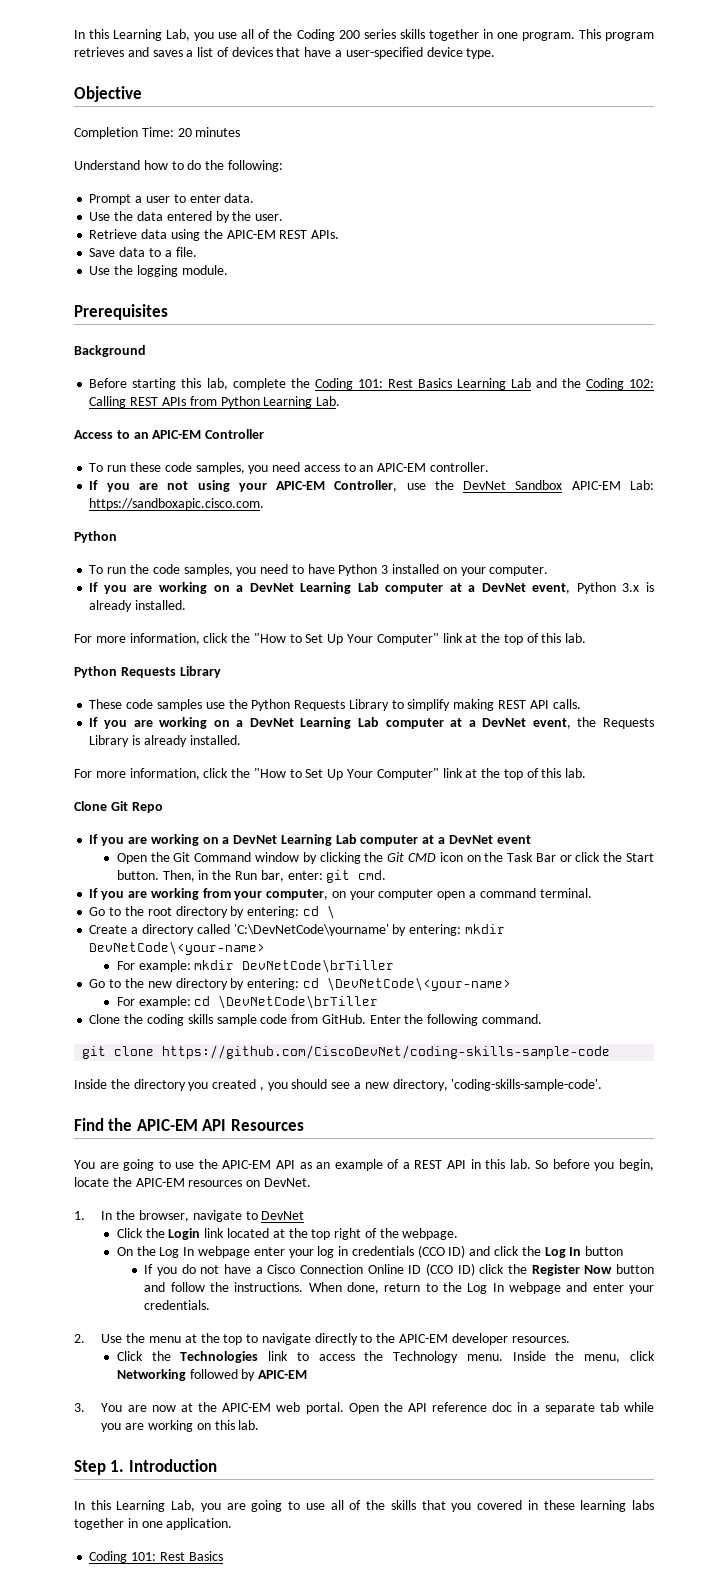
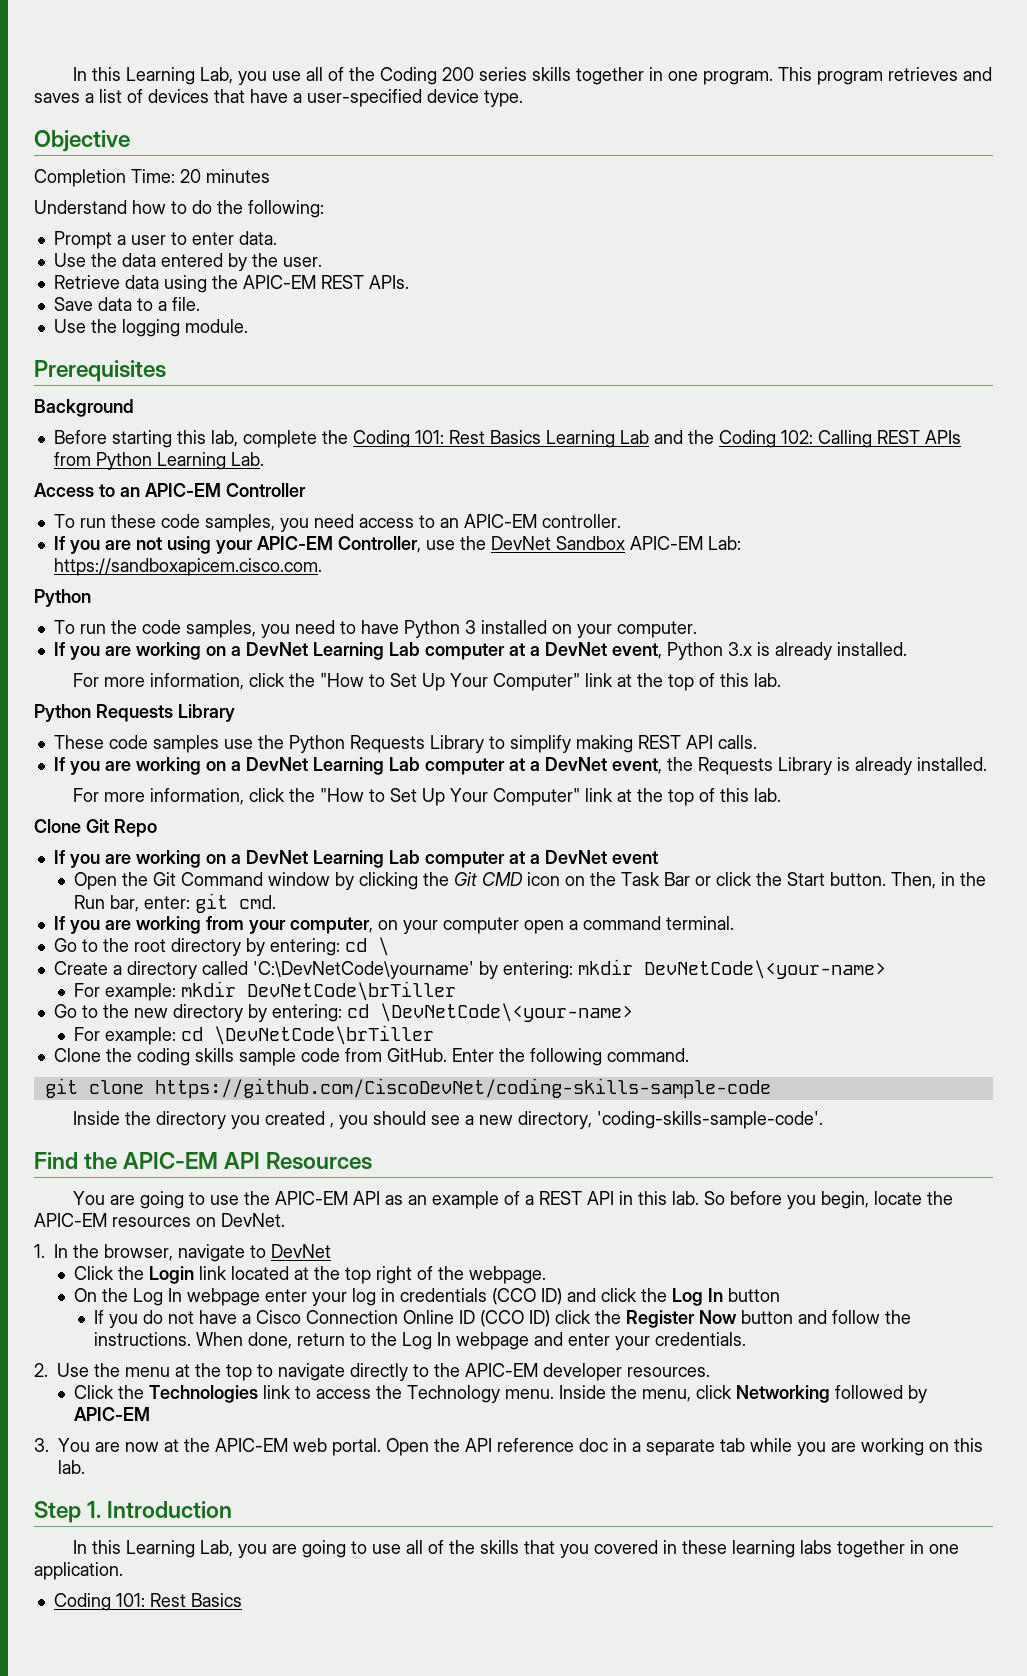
- If you are not using your APIC-EM Controller, use the DevNet Sandbox APIC-EM Lab: https://sandboxapic.cisco.com.
+ If you are not using your APIC-EM Controller, use the DevNet Sandbox APIC-EM Lab: https://sandboxapicem.cisco.com.

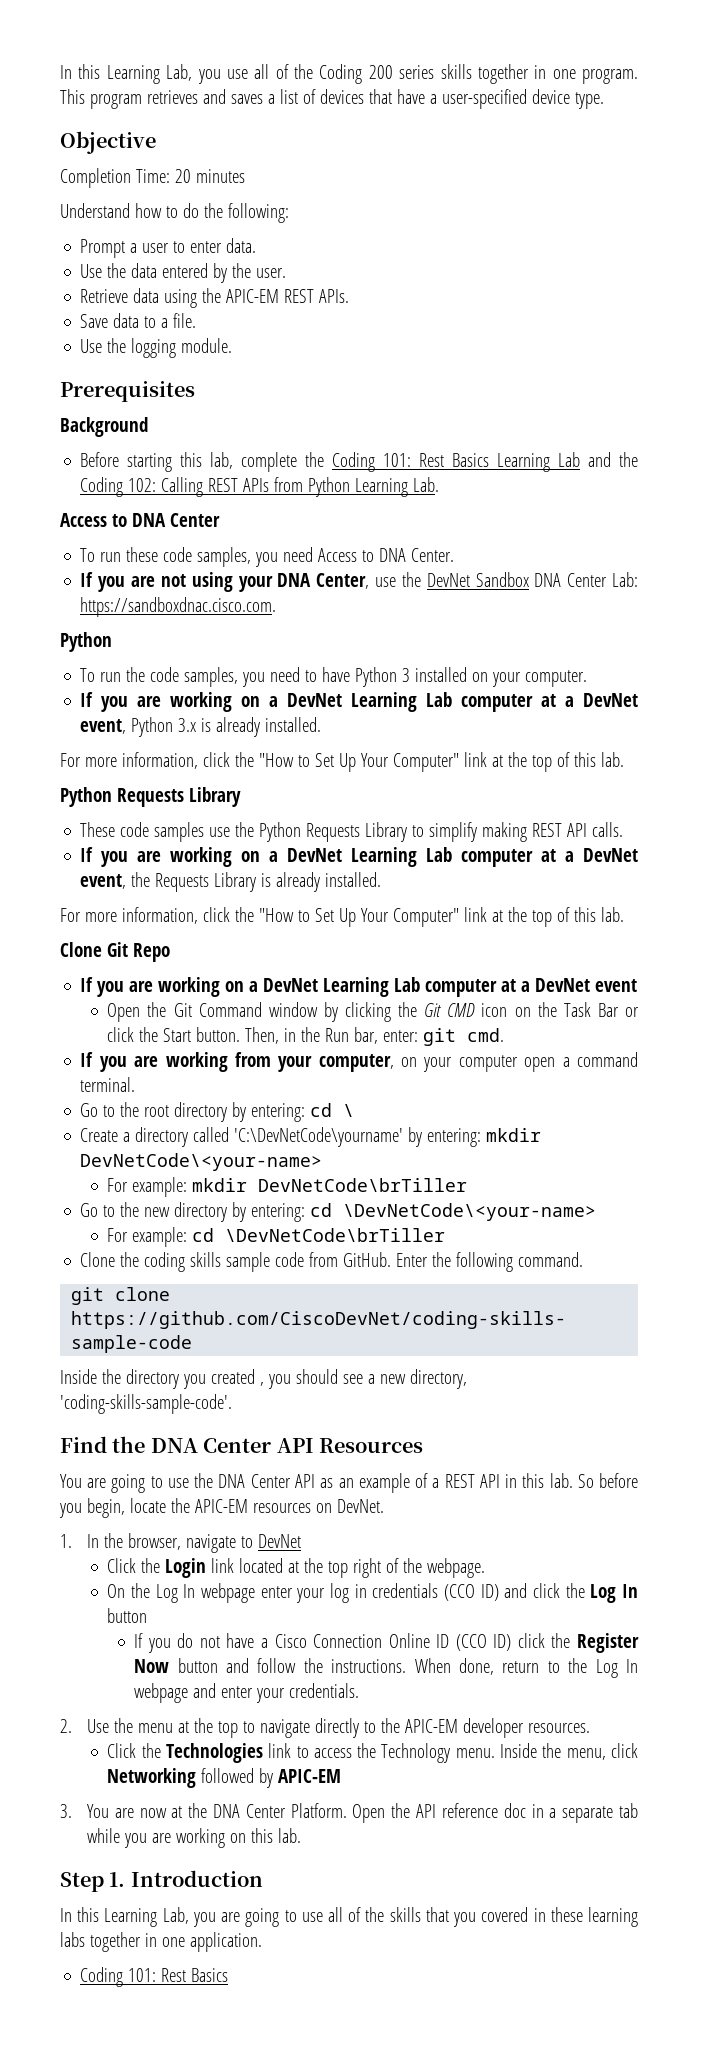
- Access to an APIC-EM Controller
+ Access to DNA Center
- To run these code samples, you need access to an APIC-EM controller.
+ To run these code samples, you need Access to DNA Center.
- If you are not using your APIC-EM Controller, use the DevNet Sandbox APIC-EM Lab: https://sandboxapicem.cisco.com.
+ If you are not using your DNA Center, use the DevNet Sandbox DNA Center Lab: https://sandboxdnac.cisco.com.
- Find the APIC-EM API Resources
+ Find the DNA Center API Resources
- You are going to use the APIC-EM API as an example of a REST API in this lab.
+ You are going to use the DNA Center API as an example of a REST API in this lab.
- 3. You are now at the APIC-EM web portal.
+ 3. You are now at the DNA Center Platform.

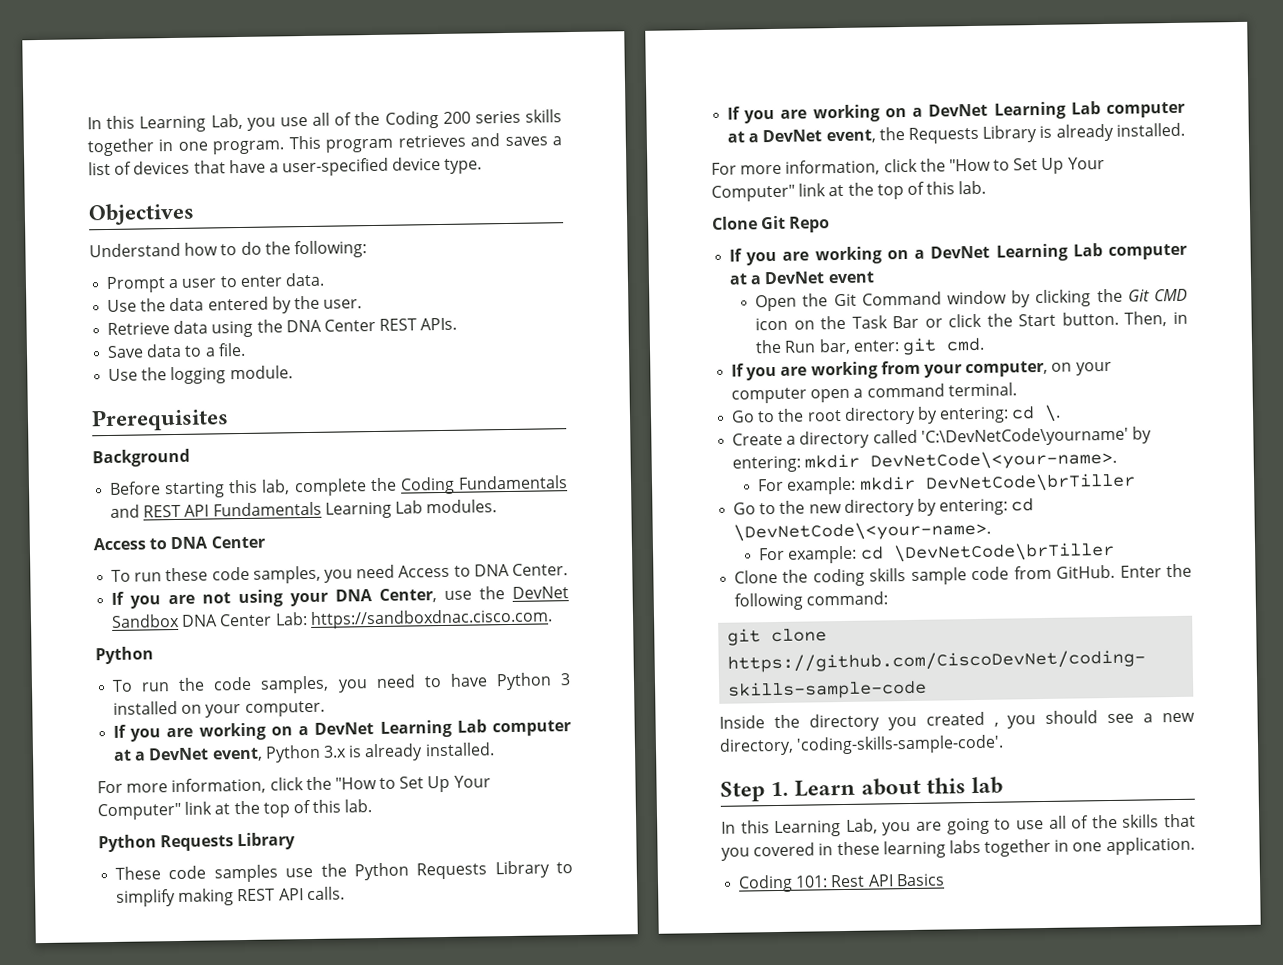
- Objective
- Completion Time: 20 minutes
+ Objectives
- Retrieve data using the APIC-EM REST APIs.
+ Retrieve data using the DNA Center REST APIs.
- Before starting this lab, complete the Coding 101: Rest Basics Learning Lab and the Coding 102: Calling REST APIs from Python Learning Lab.
+ Before starting this lab, complete the Coding Fundamentals and REST API Fundamentals Learning Lab modules.
- Go to the root directory by entering: cd \
+ Go to the root directory by entering: cd \.
- Create a directory called 'C:\DevNetCode\yourname' by entering: mkdir DevNetCode\<your-name>
+ Create a directory called 'C:\DevNetCode\yourname' by entering: mkdir DevNetCode\<your-name>.
- Go to the new directory by entering: cd \DevNetCode\<your-name>
+ Go to the new directory by entering: cd \DevNetCode\<your-name>.
- Enter the following command.
+ Enter the following command:
- Find the DNA Center API Resources
- You are going to use the DNA Center API as an example of a REST API in this lab. So before you begin, locate the APIC-EM resources on DevNet.
- 1. In the browser, navigate to DevNet
- Click the Login link located at the top right of the webpage.
- On the Log In webpage enter your log in credentials (CCO ID) and click the Log In button
- If you do not have a Cisco Connection Online ID (CCO ID) click the Register Now button and follow the instructions. When done, return to the Log In webpage and enter your credentials.
- 2. Use the menu at the top to navigate directly to the APIC-EM developer resources.
- Click the Technologies link to access the Technology menu. Inside the menu, click Networking followed by APIC-EM
- 3. You are now at the DNA Center Platform. Open the API reference doc in a separate tab while you are working on this lab.
- Step 1. Introduction
+ Step 1. Learn about this lab
  In this Learning Lab, you are going to use all of the skills that you covered in these learning labs together in one application.
- Coding 101: Rest Basics
+ Coding 101: Rest API Basics

